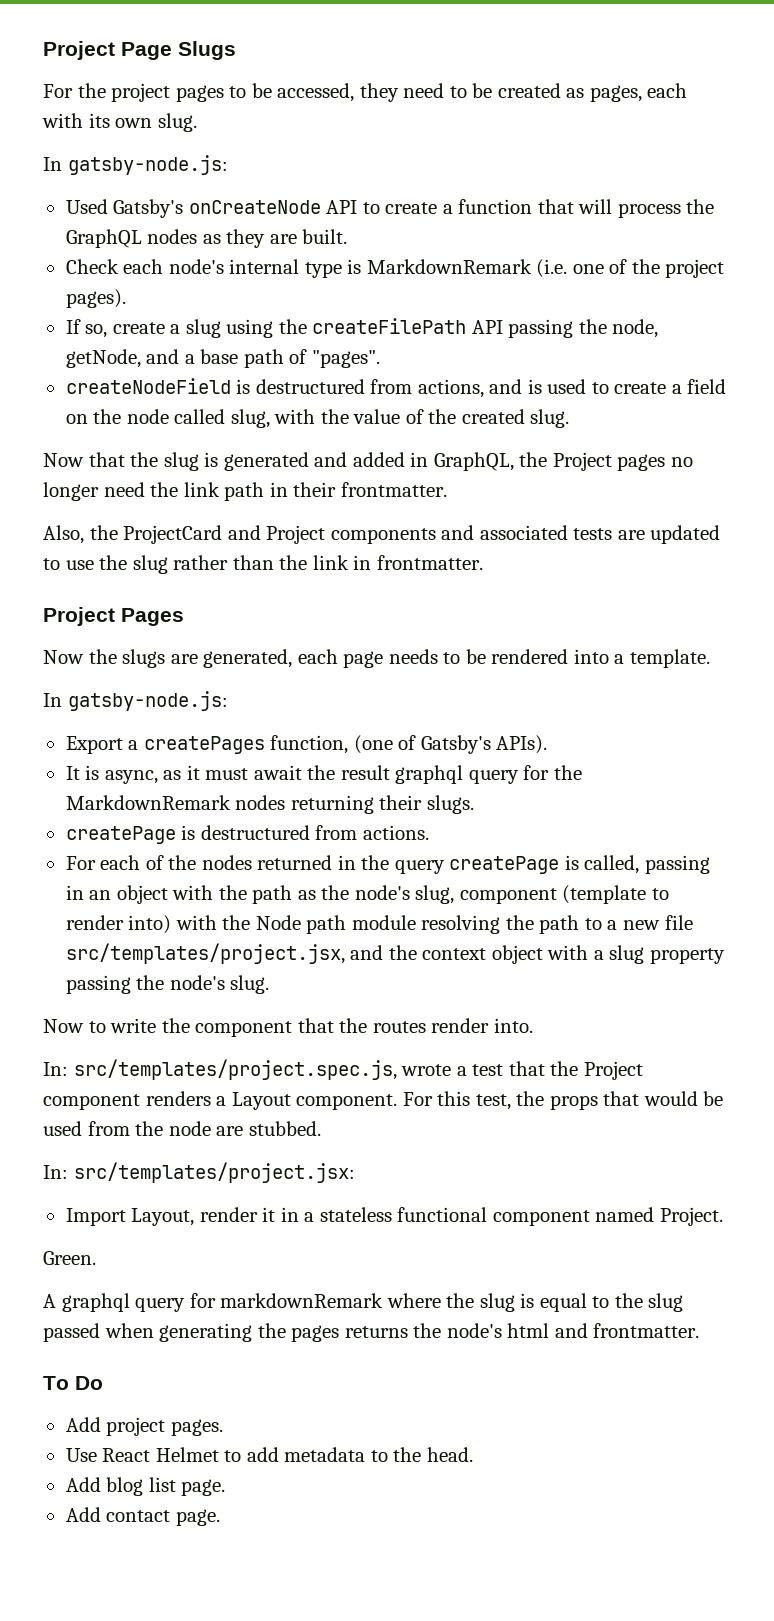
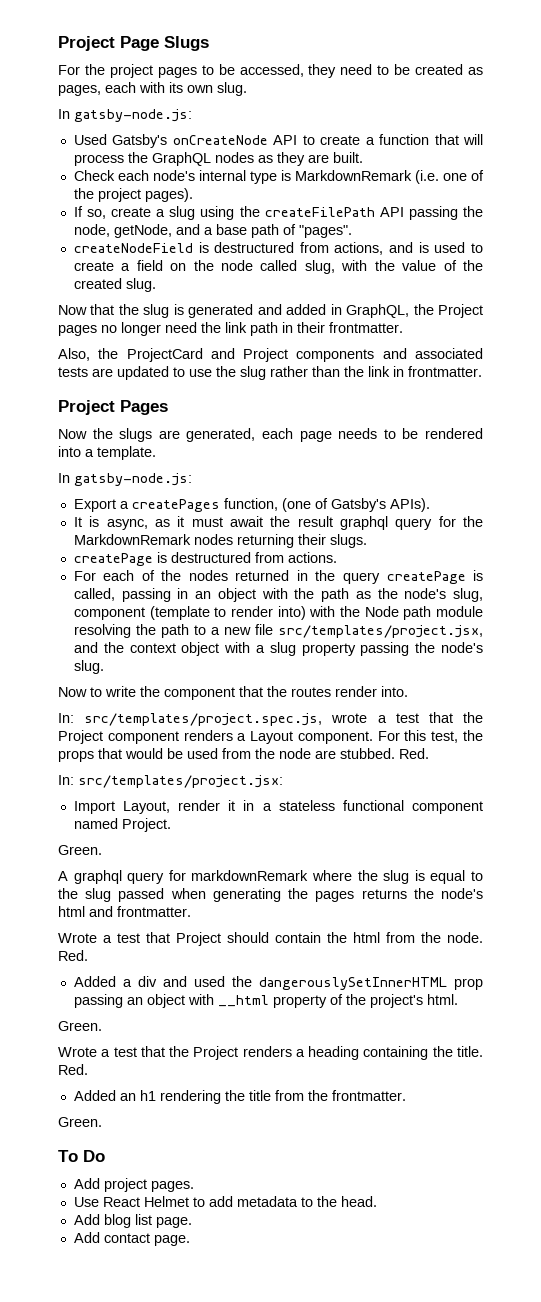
- For this test, the props that would be used from the node are stubbed.
+ For this test, the props that would be used from the node are stubbed. Red.
+ Wrote a test that Project should contain the html from the node. Red.
+ Added a div and used the dangerouslySetInnerHTML prop passing an object with __html property of the project's html.
+ Green.
+ Wrote a test that the Project renders a heading containing the title. Red.
+ Added an h1 rendering the title from the frontmatter.
+ Green.

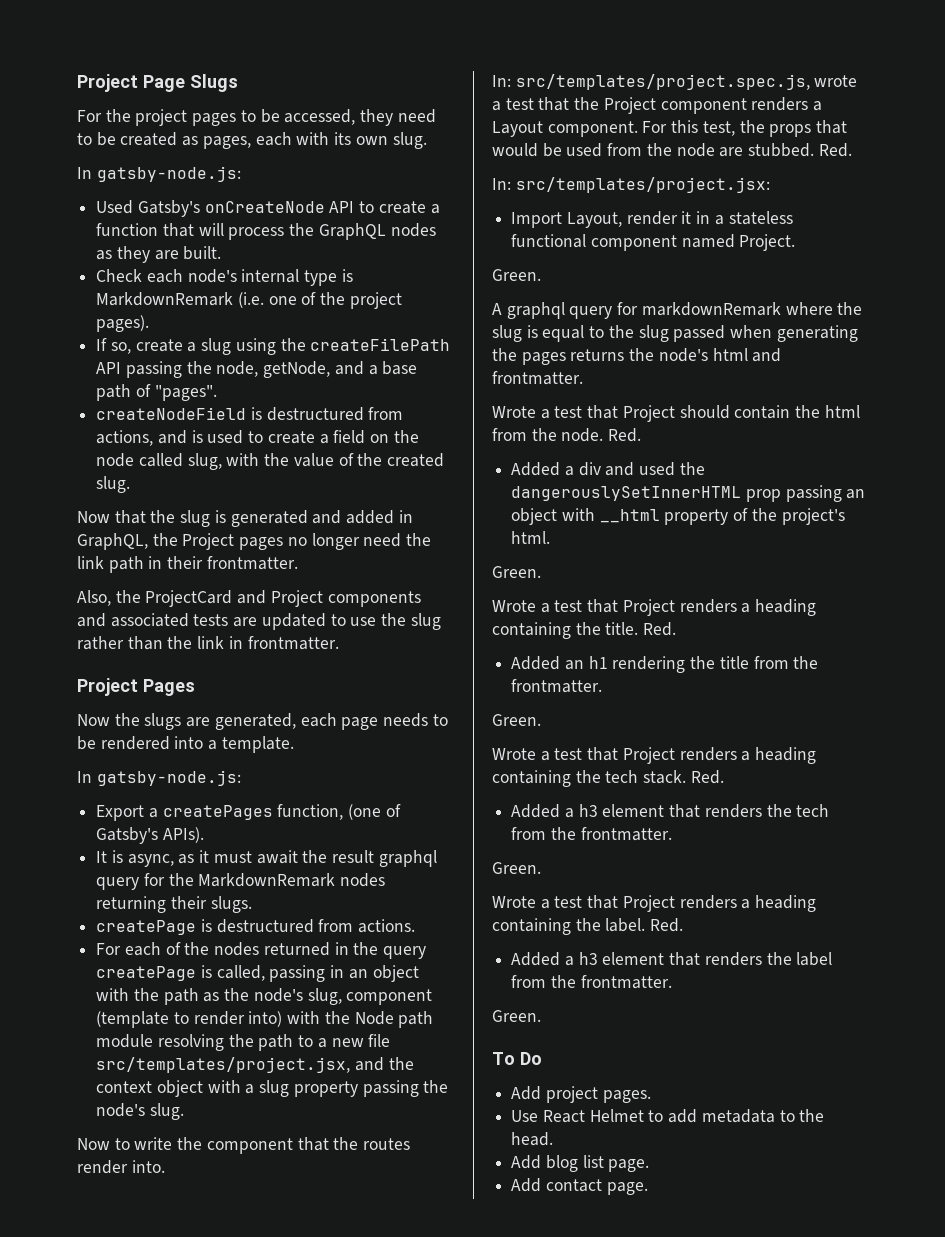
- Wrote a test that the Project renders a heading containing the title.
+ Wrote a test that Project renders a heading containing the title.
+ Wrote a test that Project renders a heading containing the tech stack. Red.
+ Added a h3 element that renders the tech from the frontmatter.
+ Green.
+ Wrote a test that Project renders a heading containing the label. Red.
+ Added a h3 element that renders the label from the frontmatter.
+ Green.

